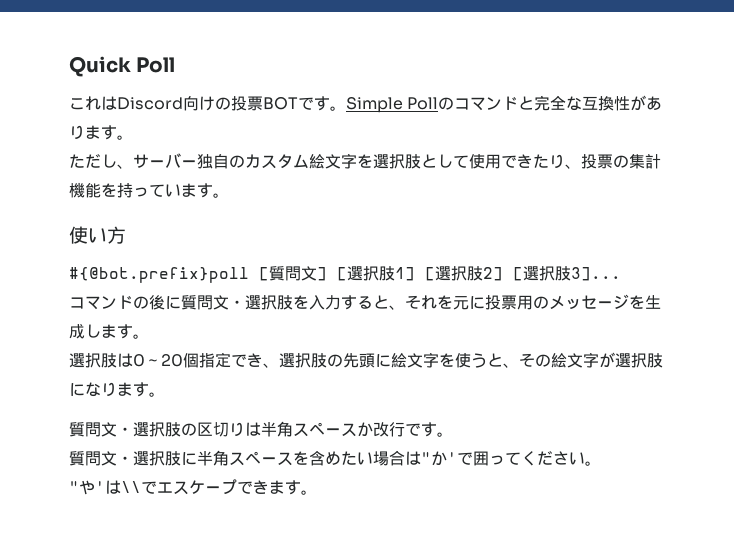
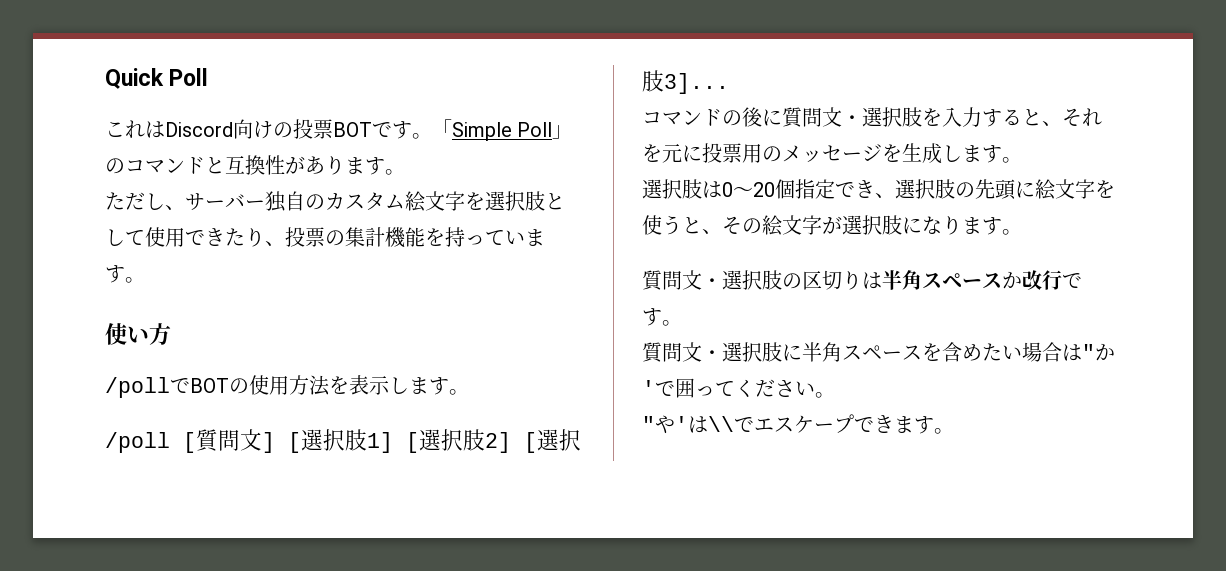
- Simple Pollのコマンドと完全な互換性があります。
+ 「Simple Poll」のコマンドと互換性があります。
- #{@bot.prefix}poll [質問文] [選択肢1] [選択肢2] [選択肢3]...
+ /pollでBOTの使用方法を表示します。
+ /poll [質問文] [選択肢1] [選択肢2] [選択肢3]...

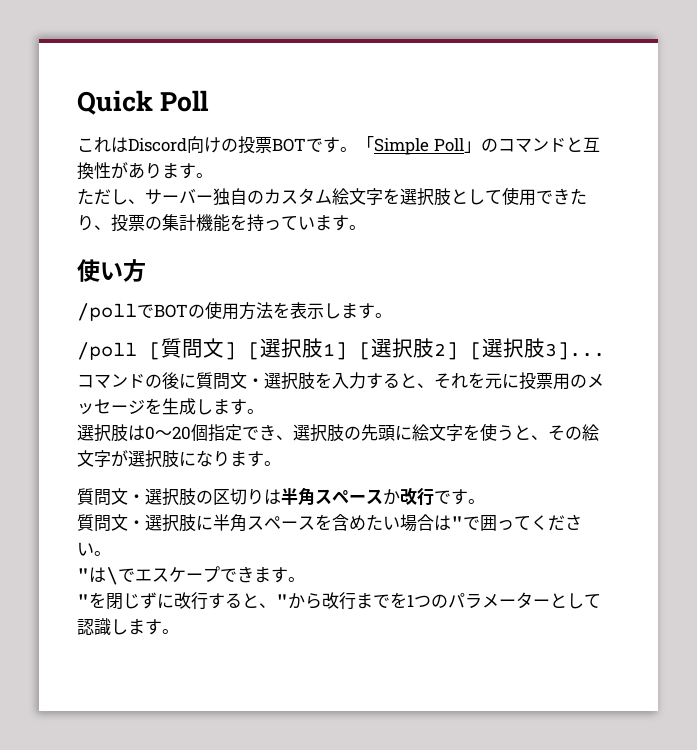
- 質問文・選択肢に半角スペースを含めたい場合は"か'で囲ってください。
+ 質問文・選択肢に半角スペースを含めたい場合は"で囲ってください。
- "や'は\\でエスケープできます。
+ "は\でエスケープできます。
+ "を閉じずに改行すると、"から改行までを1つのパラメーターとして認識します。

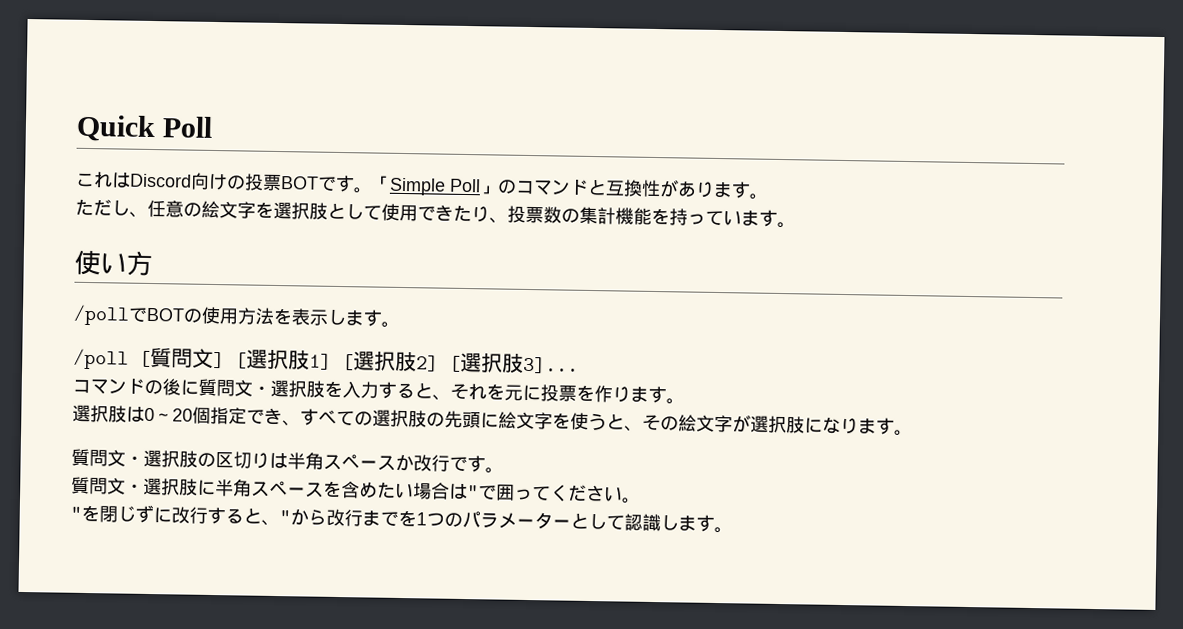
- ただし、サーバー独自のカスタム絵文字を選択肢として使用できたり、投票の集計機能を持っています。
+ ただし、任意の絵文字を選択肢として使用できたり、投票数の集計機能を持っています。
- コマンドの後に質問文・選択肢を入力すると、それを元に投票用のメッセージを生成します。
+ コマンドの後に質問文・選択肢を入力すると、それを元に投票を作ります。
- 選択肢は0～20個指定でき、選択肢の先頭に絵文字を使うと、その絵文字が選択肢になります。
+ 選択肢は0～20個指定でき、すべての選択肢の先頭に絵文字を使うと、その絵文字が選択肢になります。
- "は\でエスケープできます。

